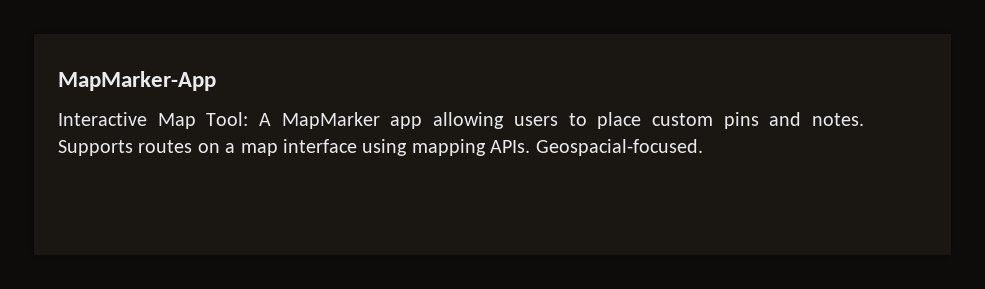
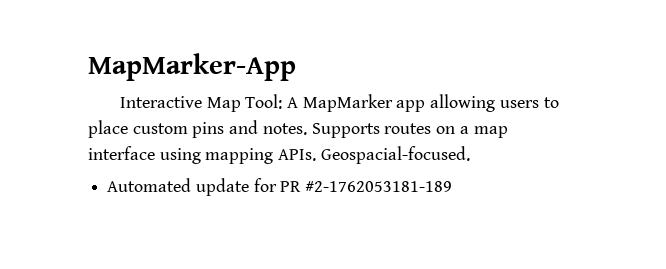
+ Automated update for PR #2-1762053181-189

